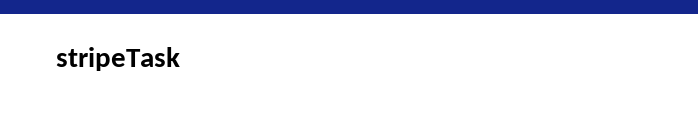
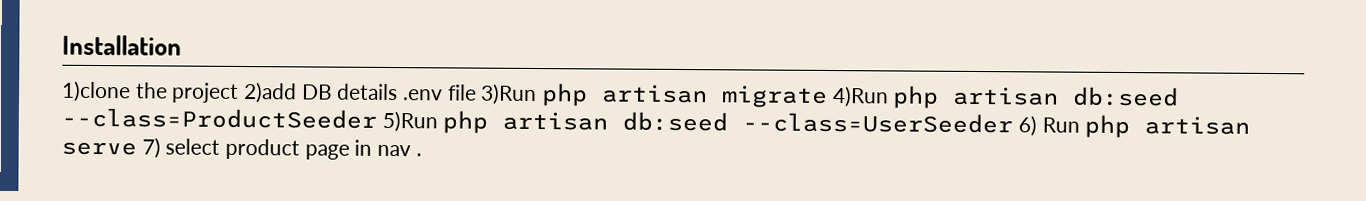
- stripeTask
+ Installation
+ 1)clone the project 2)add DB details .env file 3)Run php artisan migrate 4)Run php artisan db:seed --class=ProductSeeder 5)Run php artisan db:seed --class=UserSeeder 6) Run php artisan serve 7) select product page in nav .

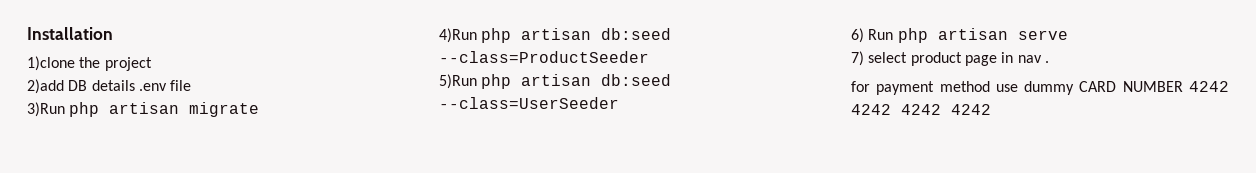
- 1)clone the project 2)add DB details .env file 3)Run php artisan migrate 4)Run php artisan db:seed --class=ProductSeeder 5)Run php artisan db:seed --class=UserSeeder 6) Run php artisan serve 7) select product page in nav .
+ 1)clone the project
+ 2)add DB details .env file
+ 3)Run php artisan migrate
+ 4)Run php artisan db:seed --class=ProductSeeder
+ 5)Run php artisan db:seed --class=UserSeeder
+ 6) Run php artisan serve
+ 7) select product page in nav .
+ for payment method use dummy CARD NUMBER 4242 4242 4242 4242

